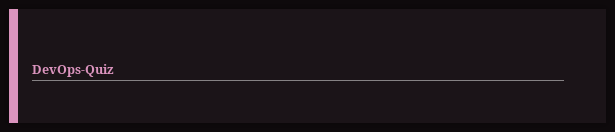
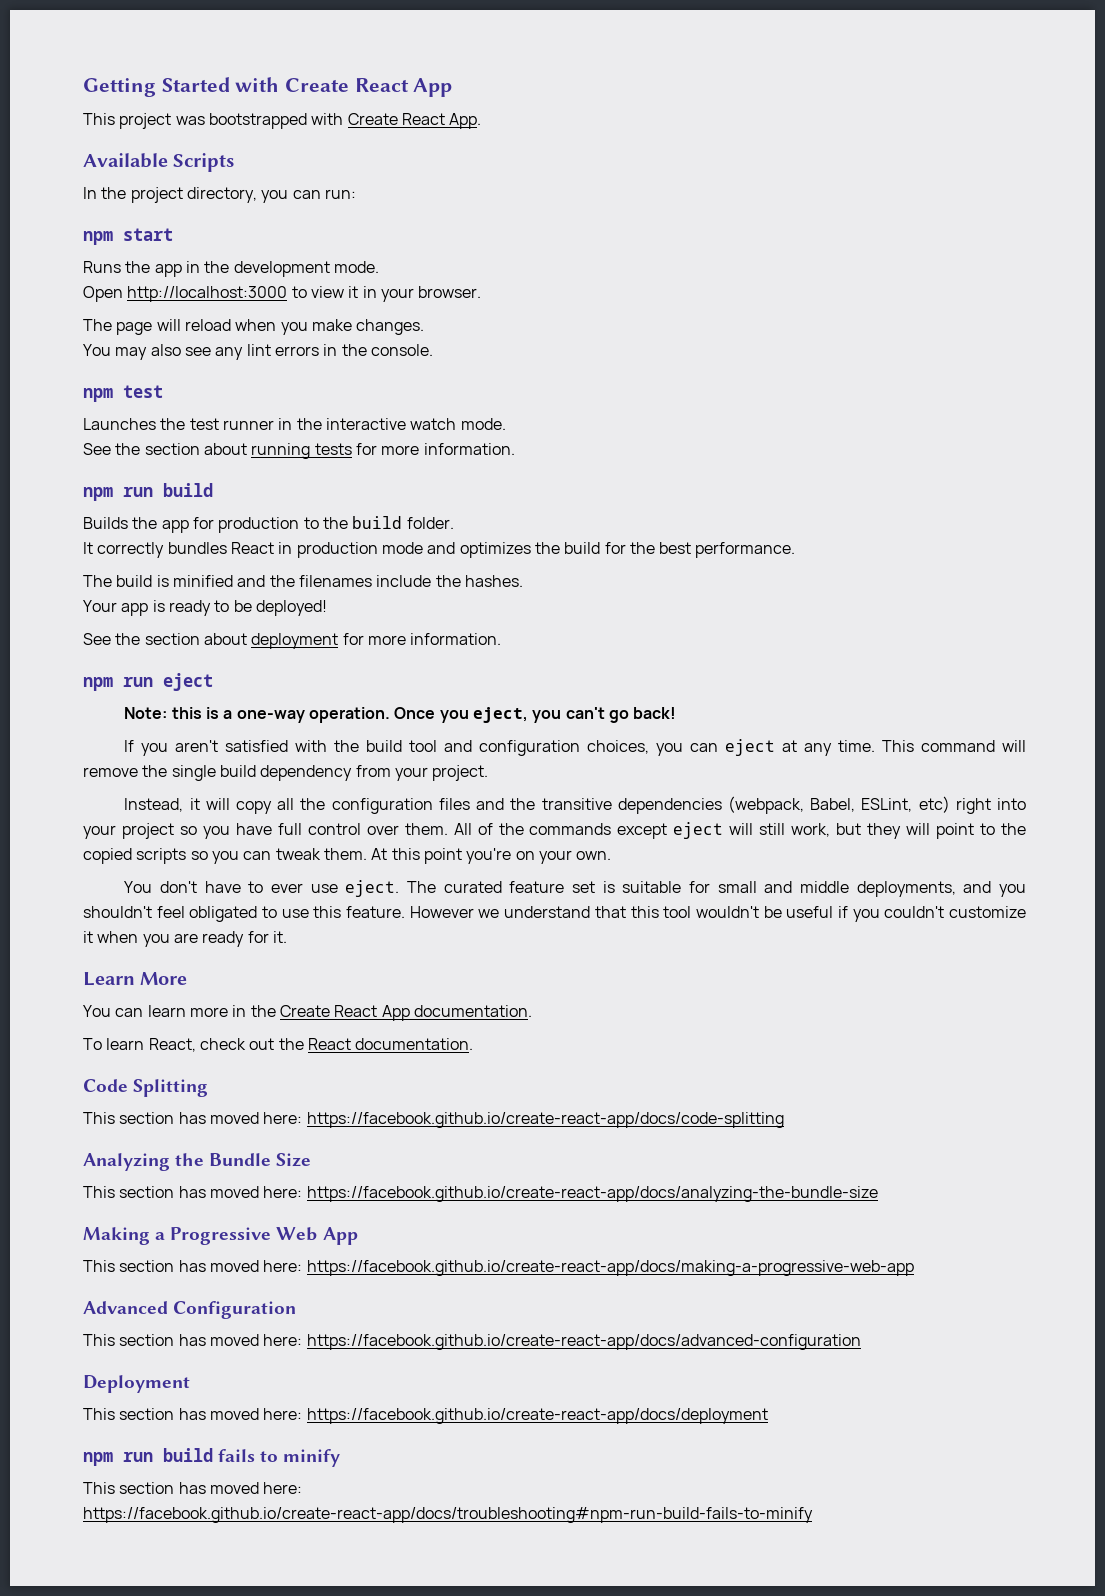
- DevOps-Quiz
+ Getting Started with Create React App
+ This project was bootstrapped with Create React App.
+ Available Scripts
+ In the project directory, you can run:
+ npm start
+ Runs the app in the development mode.
+ Open http://localhost:3000 to view it in your browser.
+ The page will reload when you make changes.
+ You may also see any lint errors in the console.
+ npm test
+ Launches the test runner in the interactive watch mode.
+ See the section about running tests for more information.
+ npm run build
+ Builds the app for production to the build folder.
+ It correctly bundles React in production mode and optimizes the build for the best performance.
+ The build is minified and the filenames include the hashes.
+ Your app is ready to be deployed!
+ See the section about deployment for more information.
+ npm run eject
+ Note: this is a one-way operation. Once you eject, you can't go back!
+ If you aren't satisfied with the build tool and configuration choices, you can eject at any time. This command will remove the single build dependency from your project.
+ Instead, it will copy all the configuration files and the transitive dependencies (webpack, Babel, ESLint, etc) right into your project so you have full control over them. All of the commands except eject will still work, but they will point to the copied scripts so you can tweak them. At this point you're on your own.
+ You don't have to ever use eject. The curated feature set is suitable for small and middle deployments, and you shouldn't feel obligated to use this feature. However we understand that this tool wouldn't be useful if you couldn't customize it when you are ready for it.
+ Learn More
+ You can learn more in the Create React App documentation.
+ To learn React, check out the React documentation.
+ Code Splitting
+ This section has moved here: https://facebook.github.io/create-react-app/docs/code-splitting
+ Analyzing the Bundle Size
+ This section has moved here: https://facebook.github.io/create-react-app/docs/analyzing-the-bundle-size
+ Making a Progressive Web App
+ This section has moved here: https://facebook.github.io/create-react-app/docs/making-a-progressive-web-app
+ Advanced Configuration
+ This section has moved here: https://facebook.github.io/create-react-app/docs/advanced-configuration
+ Deployment
+ This section has moved here: https://facebook.github.io/create-react-app/docs/deployment
+ npm run build fails to minify
+ This section has moved here: https://facebook.github.io/create-react-app/docs/troubleshooting#npm-run-build-fails-to-minify

